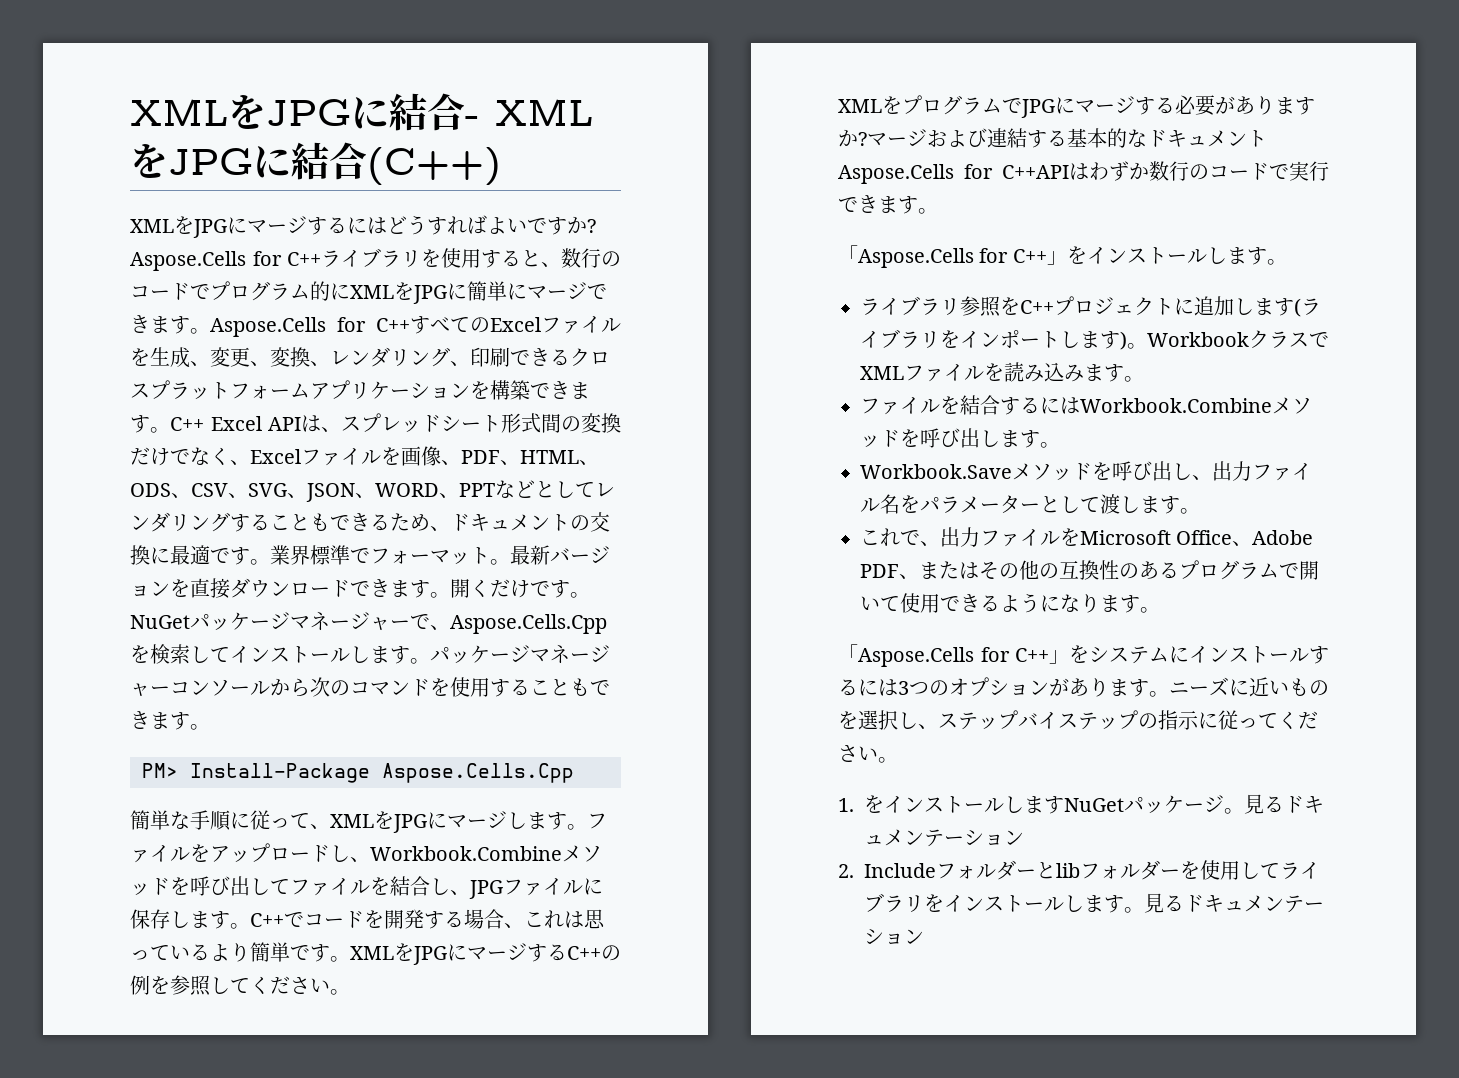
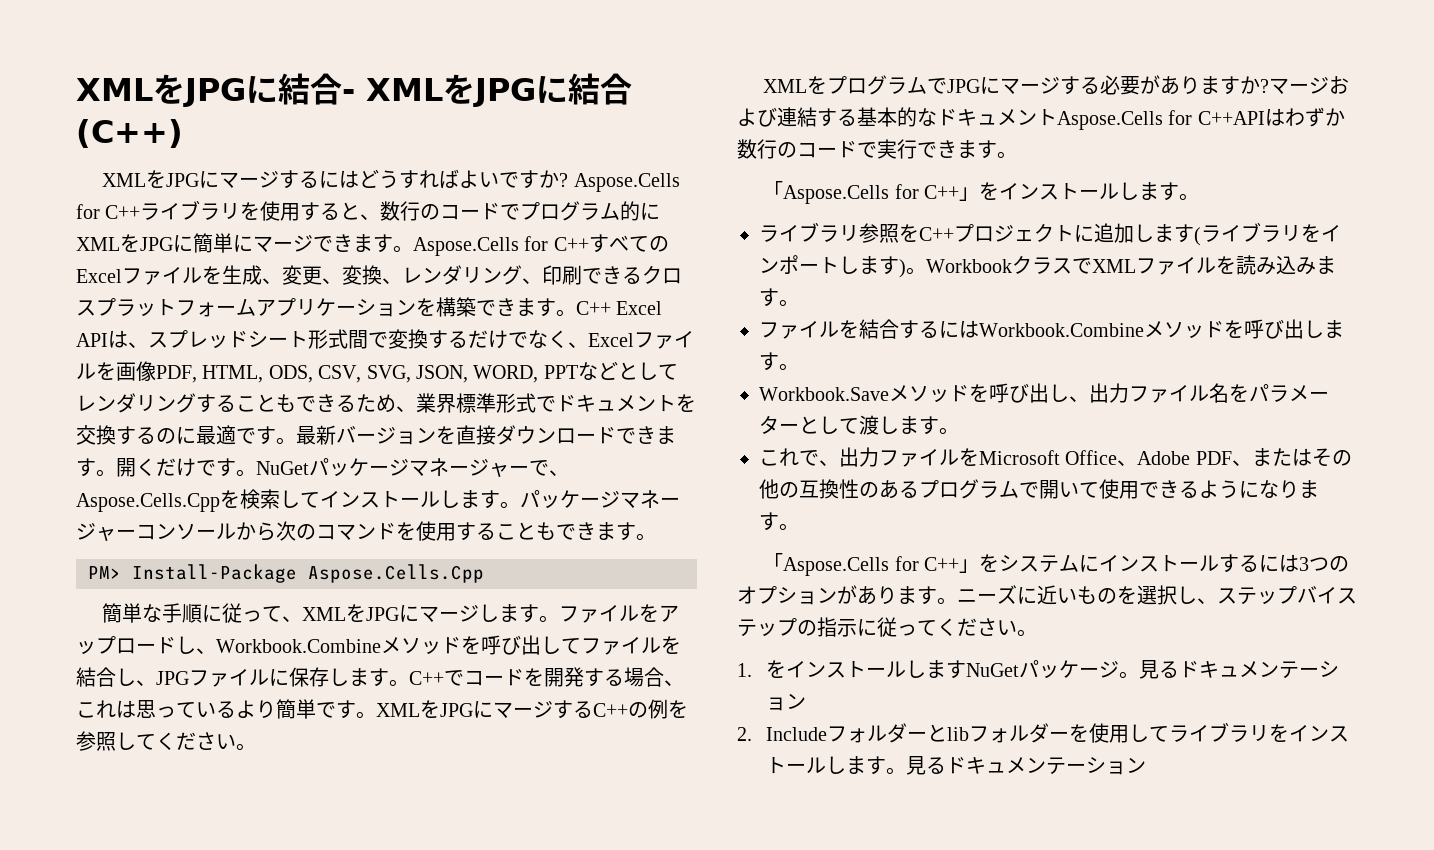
- C++ Excel APIは、スプレッドシート形式間の変換だけでなく、Excelファイルを画像、PDF、HTML、ODS、CSV、SVG、JSON、WORD、PPTなどとしてレンダリングすることもできるため、ドキュメントの交換に最適です。業界標準でフォーマット。
+ C++ Excel APIは、スプレッドシート形式間で変換するだけでなく、Excelファイルを画像PDF, HTML, ODS, CSV, SVG, JSON, WORD, PPTなどとしてレンダリングすることもできるため、業界標準形式でドキュメントを交換するのに最適です。

